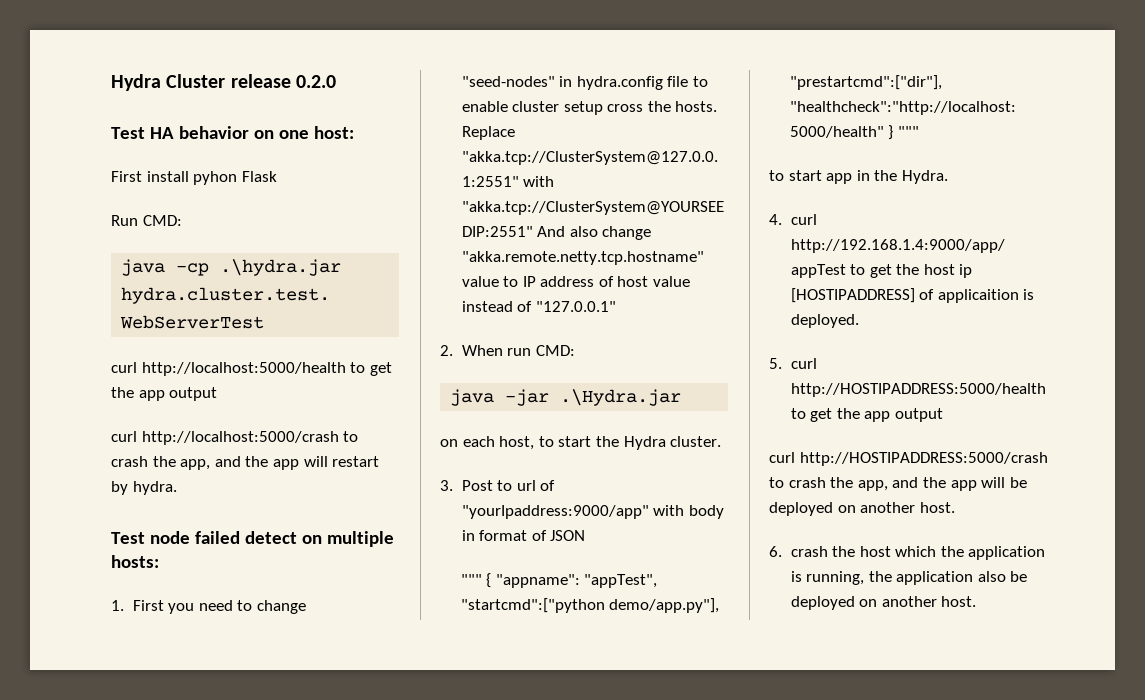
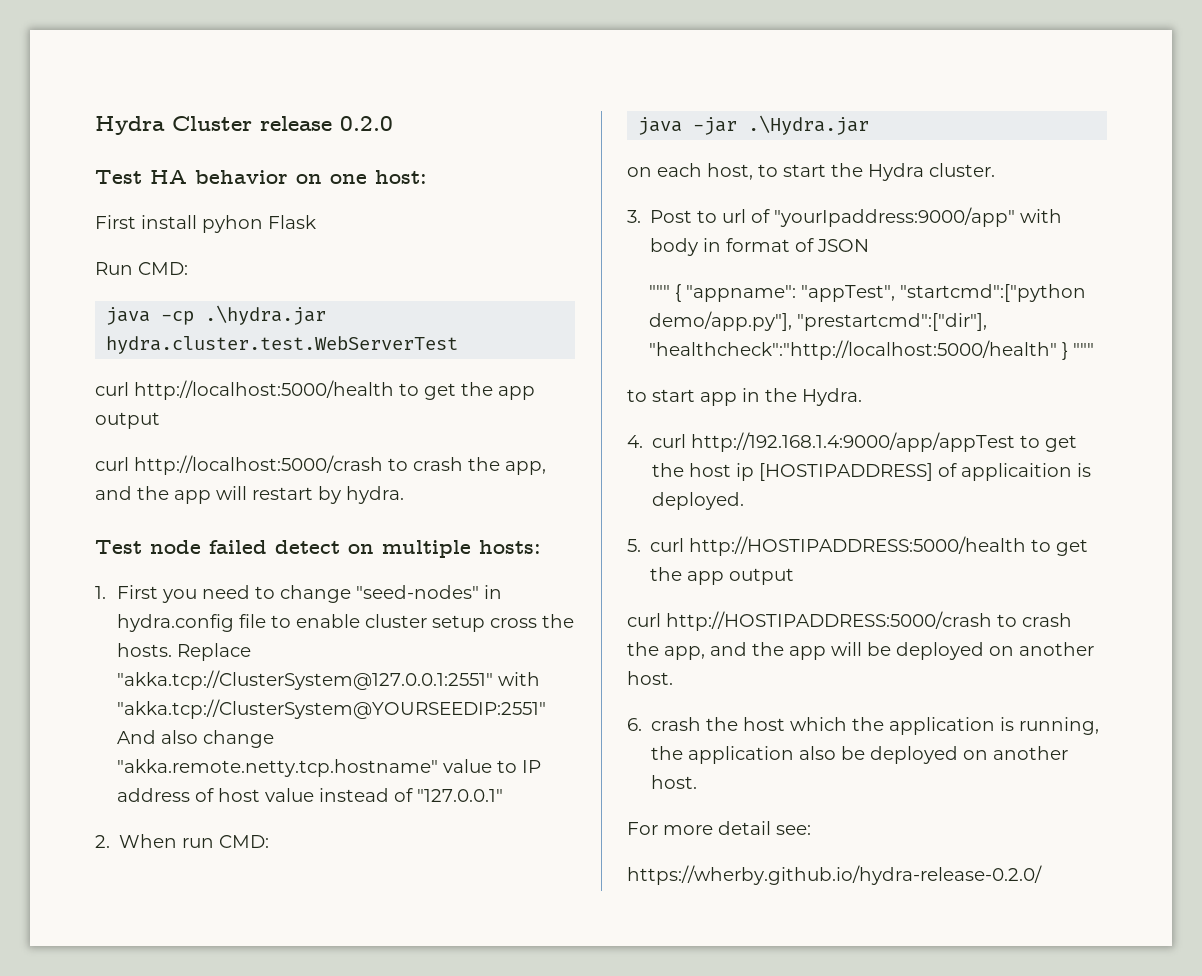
+ For more detail see:
+ https://wherby.github.io/hydra-release-0.2.0/

